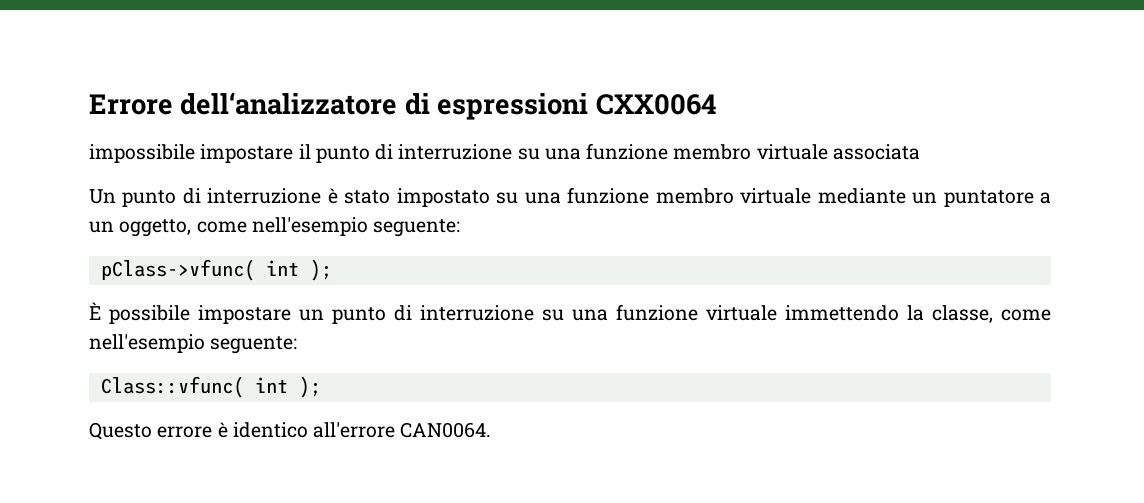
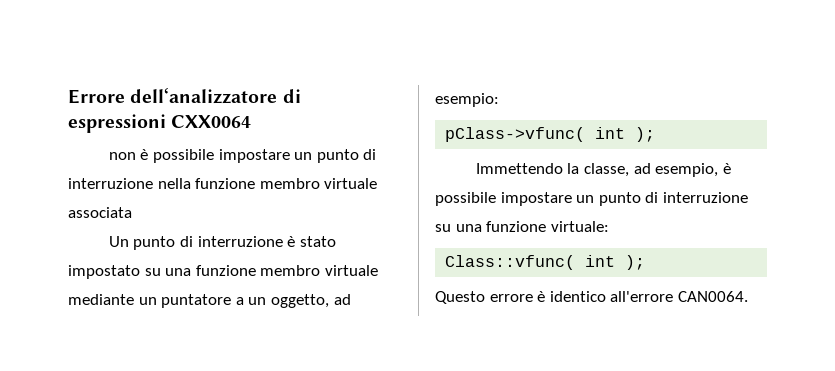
- impossibile impostare il punto di interruzione su una funzione membro virtuale associata
+ non è possibile impostare un punto di interruzione nella funzione membro virtuale associata
- Un punto di interruzione è stato impostato su una funzione membro virtuale mediante un puntatore a un oggetto, come nell'esempio seguente:
+ Un punto di interruzione è stato impostato su una funzione membro virtuale mediante un puntatore a un oggetto, ad esempio:
- È possibile impostare un punto di interruzione su una funzione virtuale immettendo la classe, come nell'esempio seguente:
+ Immettendo la classe, ad esempio, è possibile impostare un punto di interruzione su una funzione virtuale:

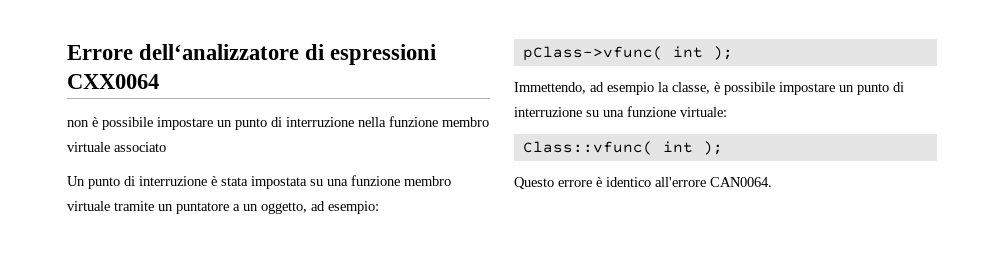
- non è possibile impostare un punto di interruzione nella funzione membro virtuale associata
+ non è possibile impostare un punto di interruzione nella funzione membro virtuale associato
- Un punto di interruzione è stato impostato su una funzione membro virtuale mediante un puntatore a un oggetto, ad esempio:
+ Un punto di interruzione è stata impostata su una funzione membro virtuale tramite un puntatore a un oggetto, ad esempio:
- Immettendo la classe, ad esempio, è possibile impostare un punto di interruzione su una funzione virtuale:
+ Immettendo, ad esempio la classe, è possibile impostare un punto di interruzione su una funzione virtuale:

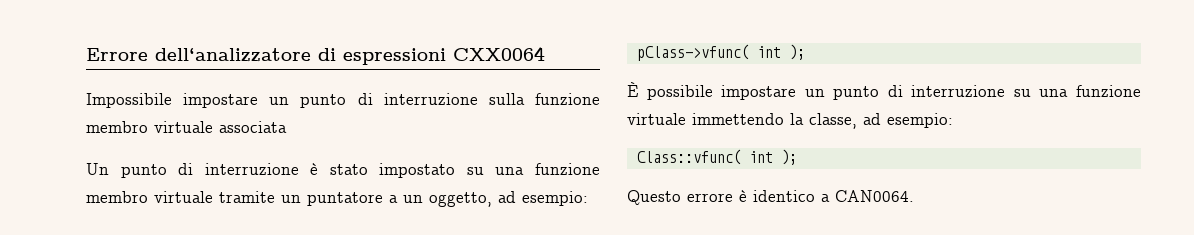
- non è possibile impostare un punto di interruzione nella funzione membro virtuale associato
+ Impossibile impostare un punto di interruzione sulla funzione membro virtuale associata
- Un punto di interruzione è stata impostata su una funzione membro virtuale tramite un puntatore a un oggetto, ad esempio:
+ Un punto di interruzione è stato impostato su una funzione membro virtuale tramite un puntatore a un oggetto, ad esempio:
- Immettendo, ad esempio la classe, è possibile impostare un punto di interruzione su una funzione virtuale:
+ È possibile impostare un punto di interruzione su una funzione virtuale immettendo la classe, ad esempio:
- Questo errore è identico all'errore CAN0064.
+ Questo errore è identico a CAN0064.

